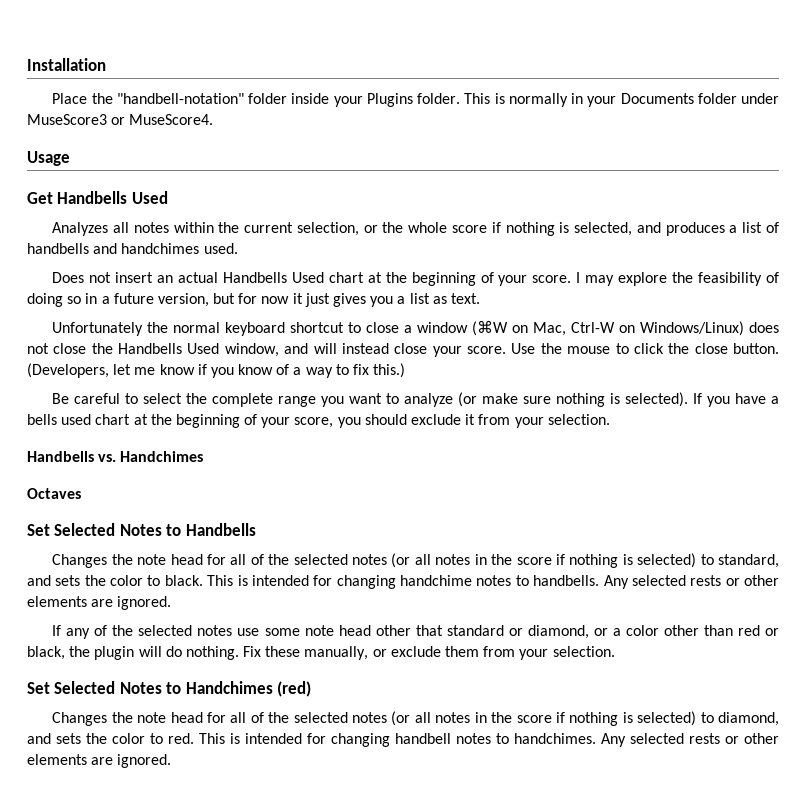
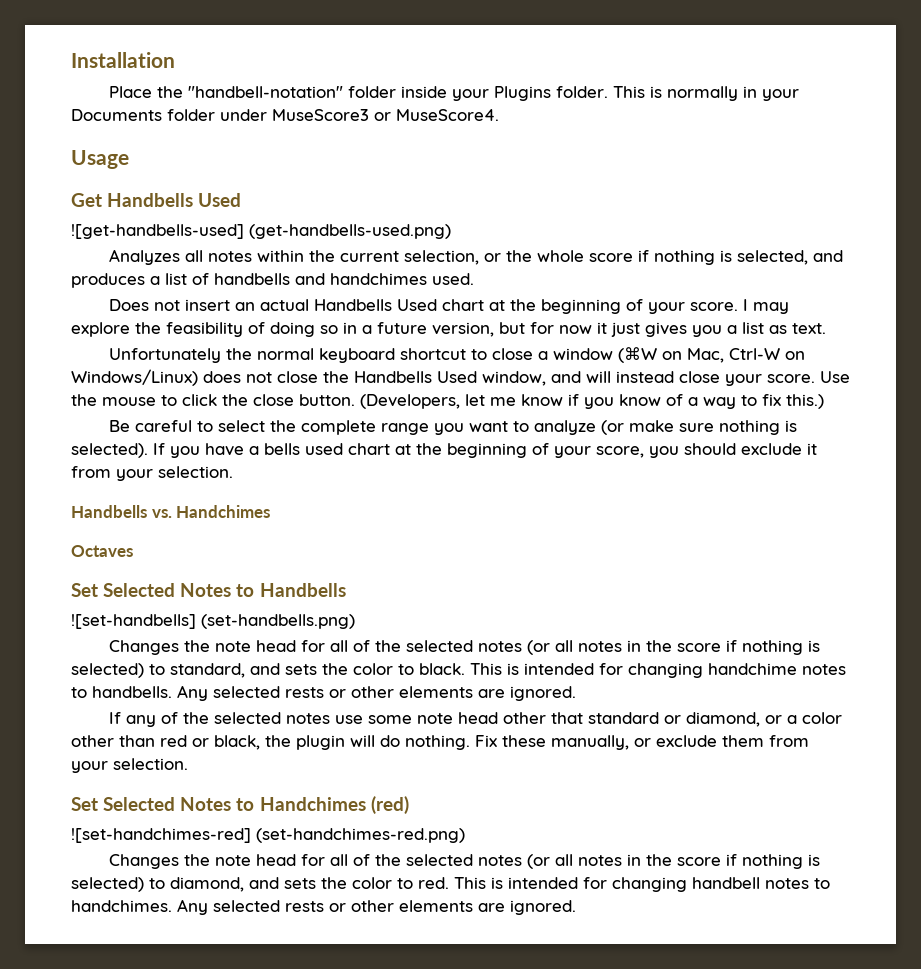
+ ![get-handbells-used] (get-handbells-used.png)
+ ![set-handbells] (set-handbells.png)
+ ![set-handchimes-red] (set-handchimes-red.png)

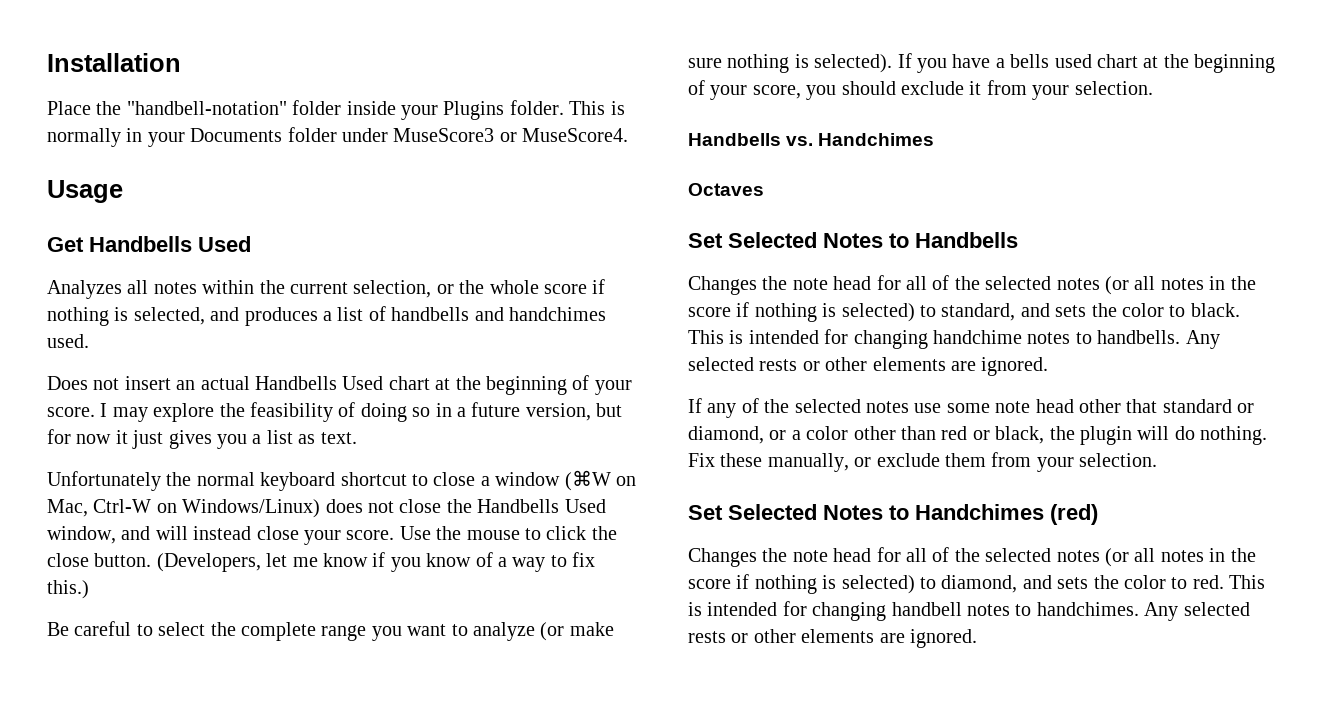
- ![get-handbells-used] (get-handbells-used.png)
- ![set-handbells] (set-handbells.png)
- ![set-handchimes-red] (set-handchimes-red.png)

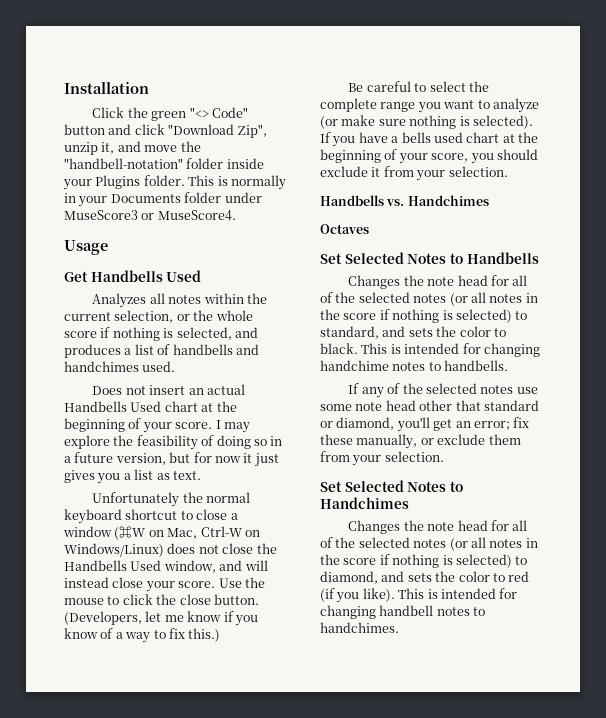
- Place the "handbell-notation" folder inside your Plugins folder.
+ Click the green "<> Code" button and click "Download Zip", unzip it, and move the "handbell-notation" folder inside your Plugins folder.
- This is intended for changing handchime notes to handbells. Any selected rests or other elements are ignored.
+ This is intended for changing handchime notes to handbells.
- If any of the selected notes use some note head other that standard or diamond, or a color other than red or black, the plugin will do nothing. Fix these manually, or exclude them from your selection.
+ If any of the selected notes use some note head other that standard or diamond, you'll get an error; fix these manually, or exclude them from your selection.
- Set Selected Notes to Handchimes (red)
+ Set Selected Notes to Handchimes
- Changes the note head for all of the selected notes (or all notes in the score if nothing is selected) to diamond, and sets the color to red.
+ Changes the note head for all of the selected notes (or all notes in the score if nothing is selected) to diamond, and sets the color to red (if you like).
- This is intended for changing handbell notes to handchimes. Any selected rests or other elements are ignored.
+ This is intended for changing handbell notes to handchimes.

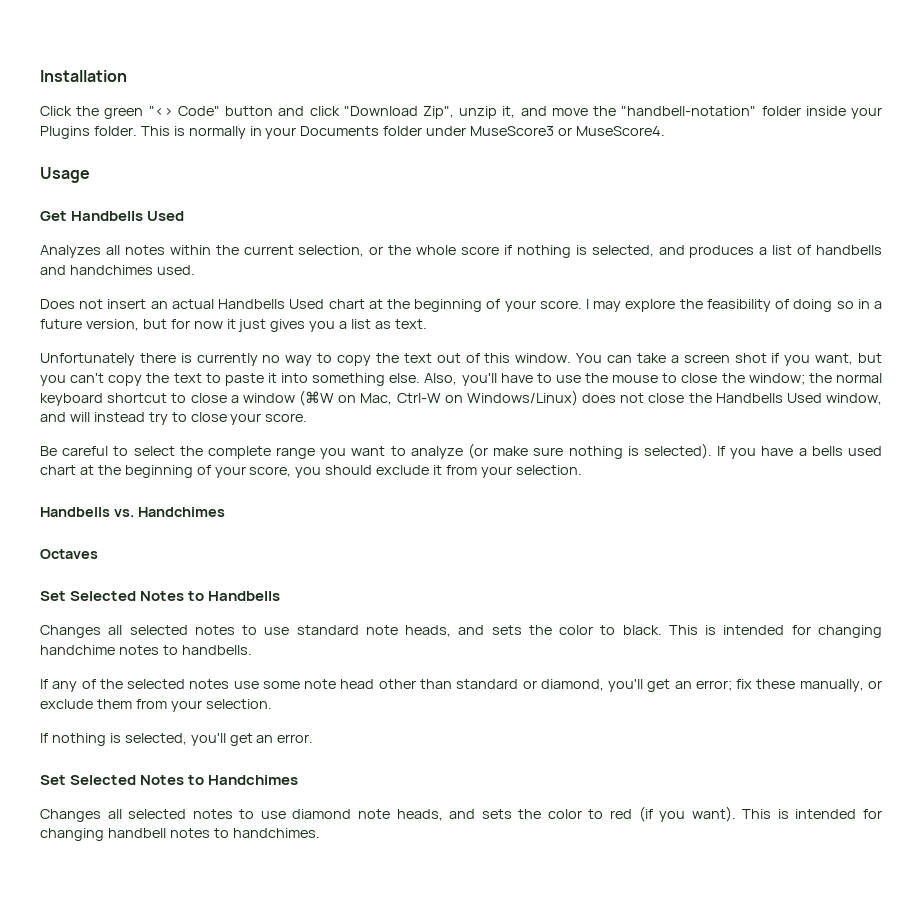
- Unfortunately the normal keyboard shortcut to close a window (⌘W on Mac, Ctrl-W on Windows/Linux) does not close the Handbells Used window, and will instead close your score. Use the mouse to click the close button. (Developers, let me know if you know of a way to fix this.)
+ Unfortunately there is currently no way to copy the text out of this window. You can take a screen shot if you want, but you can't copy the text to paste it into something else. Also, you'll have to use the mouse to close the window; the normal keyboard shortcut to close a window (⌘W on Mac, Ctrl-W on Windows/Linux) does not close the Handbells Used window, and will instead try to close your score.
- Changes the note head for all of the selected notes (or all notes in the score if nothing is selected) to standard, and sets the color to black.
+ Changes all selected notes to use standard note heads, and sets the color to black.
- If any of the selected notes use some note head other that standard or diamond, you'll get an error; fix these manually, or exclude them from your selection.
+ If any of the selected notes use some note head other than standard or diamond, you'll get an error; fix these manually, or exclude them from your selection.
+ If nothing is selected, you'll get an error.
- Changes the note head for all of the selected notes (or all notes in the score if nothing is selected) to diamond, and sets the color to red (if you like).
+ Changes all selected notes to use diamond note heads, and sets the color to red (if you want).

